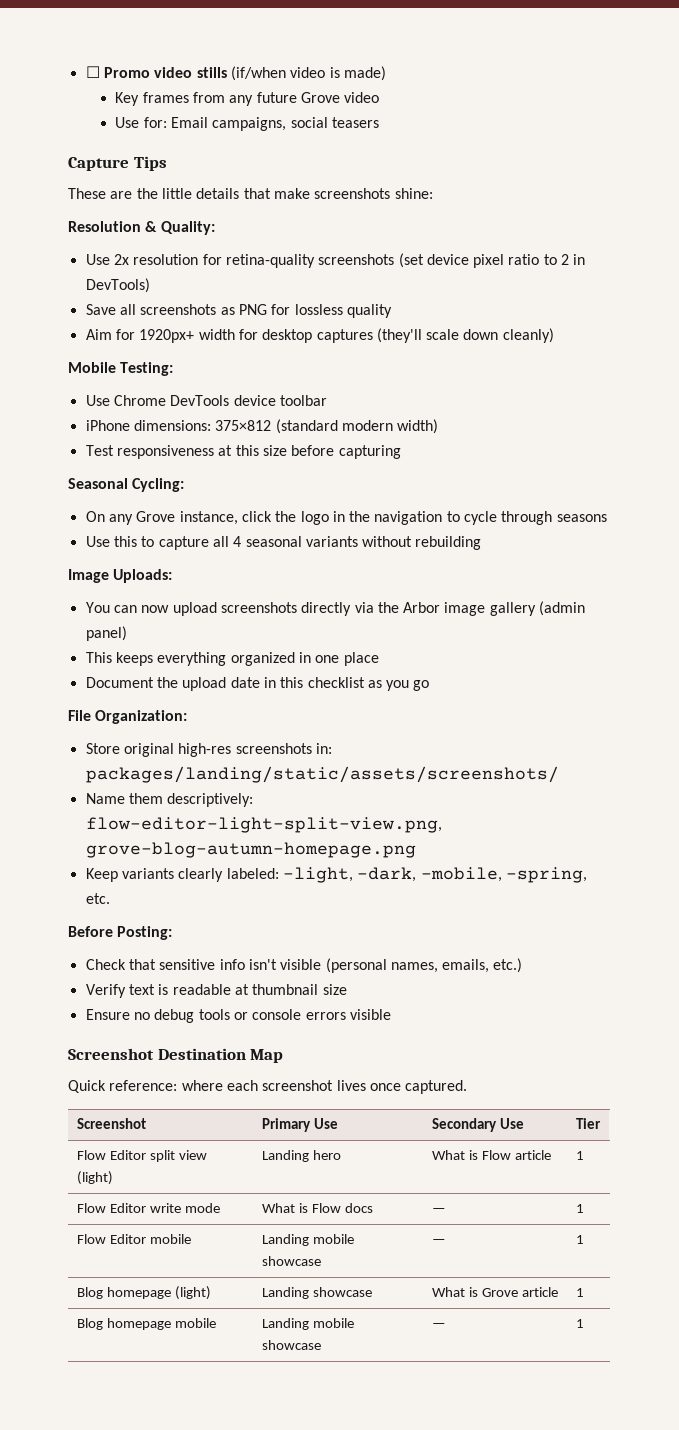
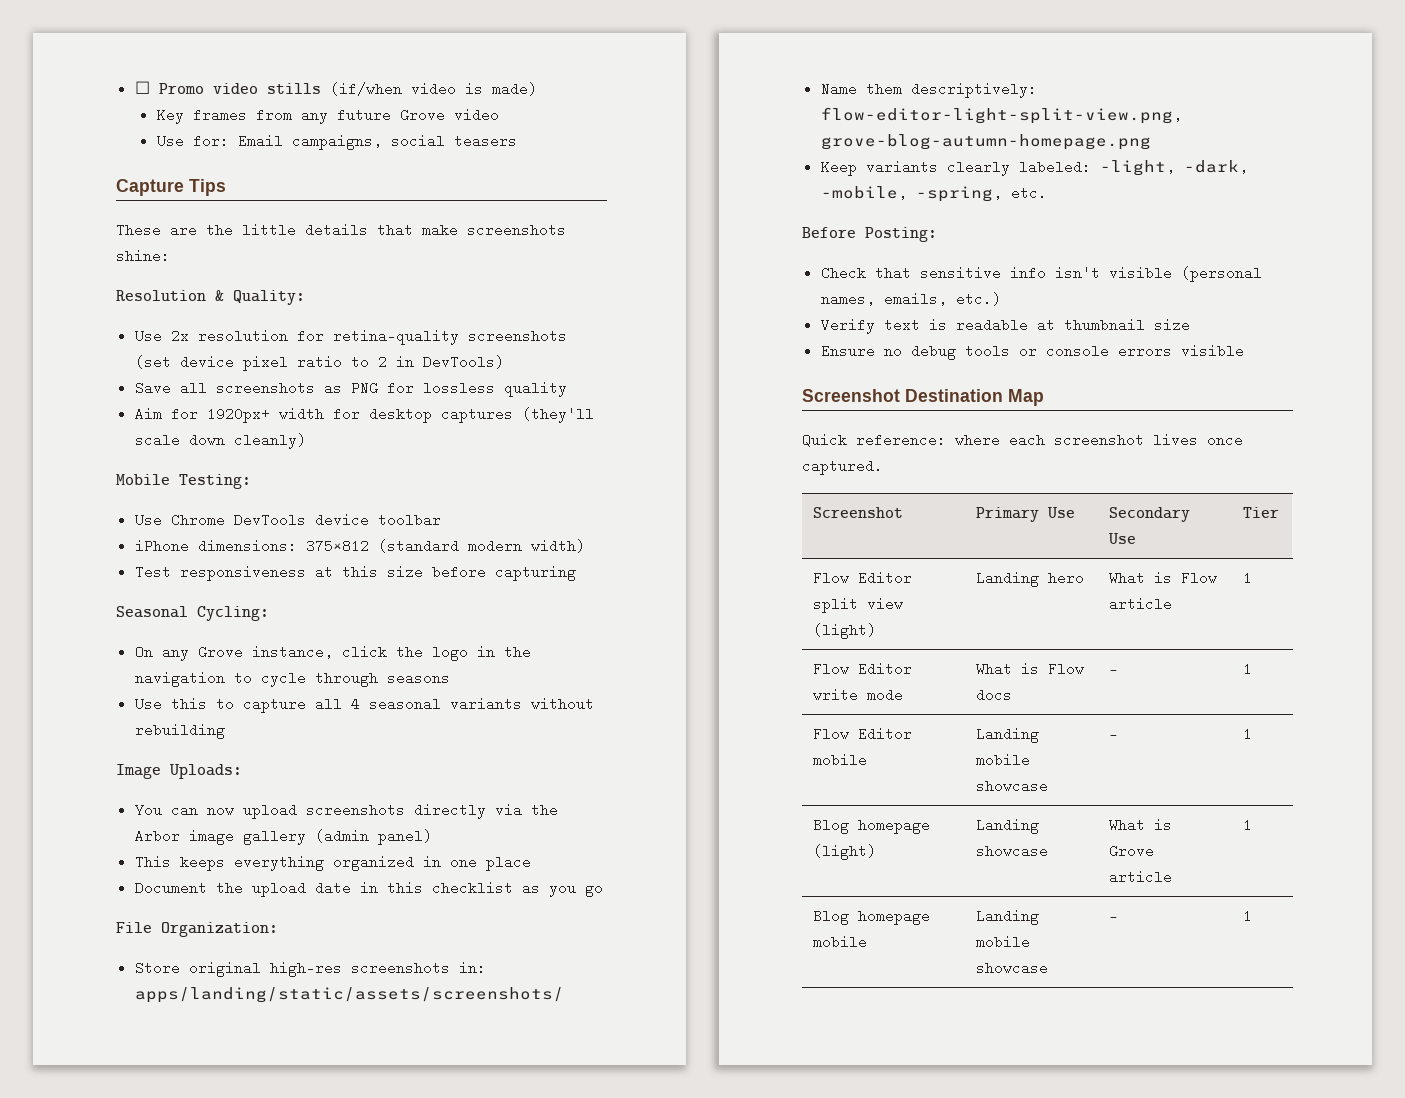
- Store original high-res screenshots in: packages/landing/static/assets/screenshots/
+ Store original high-res screenshots in: apps/landing/static/assets/screenshots/

